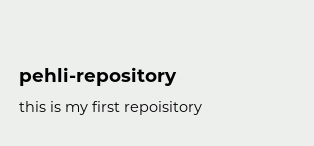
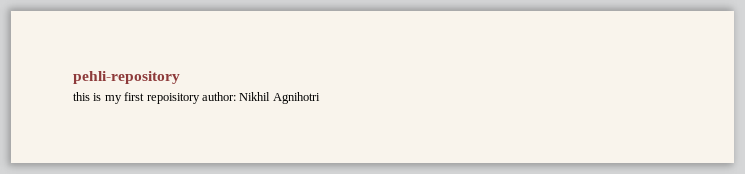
- this is my first repoisitory
+ this is my first repoisitory author: Nikhil Agnihotri

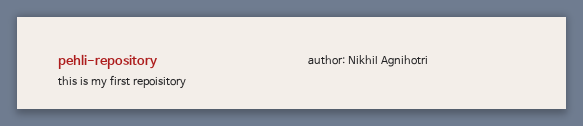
- this is my first repoisitory author: Nikhil Agnihotri
+ this is my first repoisitory
+ author: Nikhil Agnihotri

